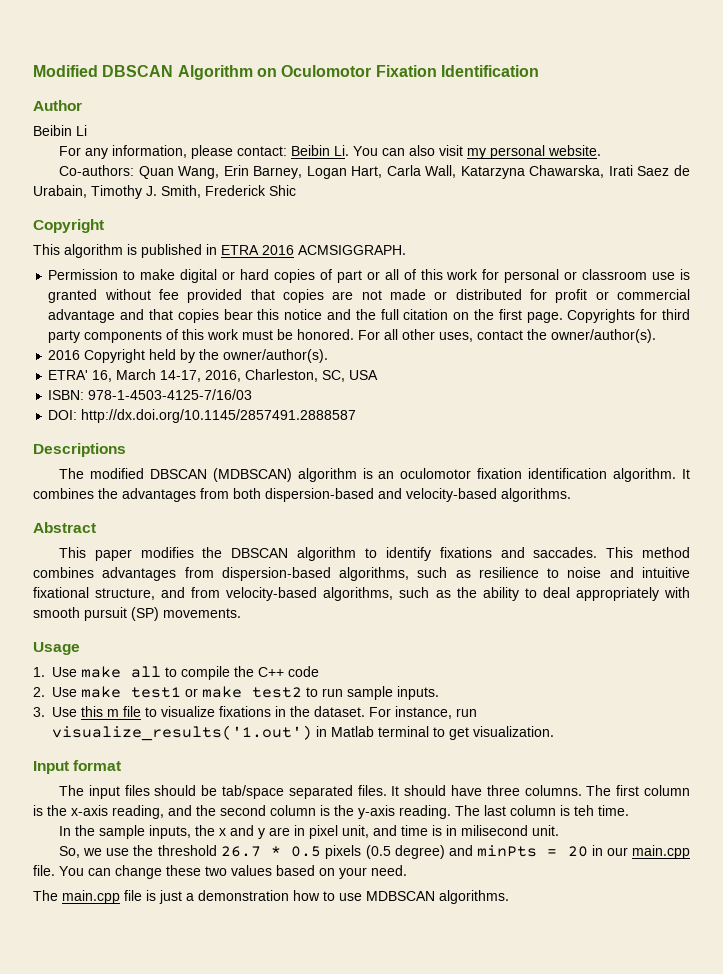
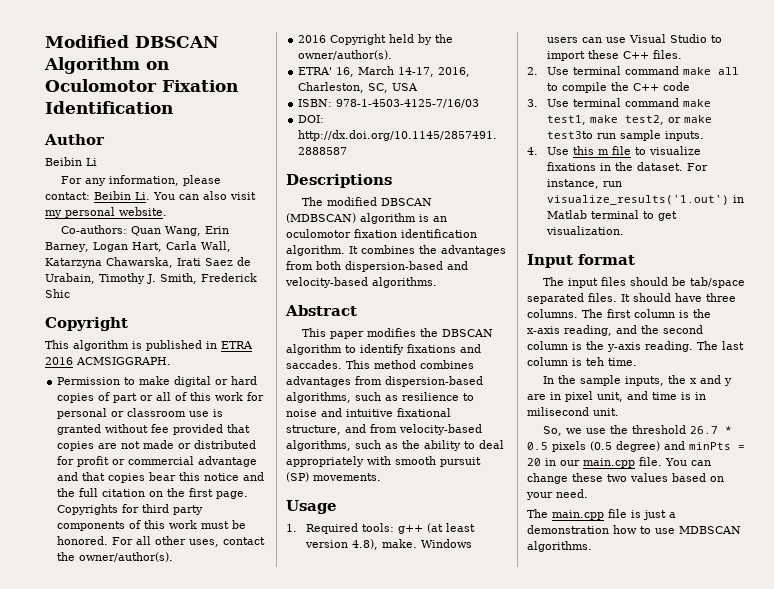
- 1. Use make all to compile the C++ code
+ 1. Required tools: g++ (at least version 4.8), make. Windows users can use Visual Studio to import these C++ files.
+ 2. Use terminal command make all to compile the C++ code
- 2. Use make test1 or make test2 to run sample inputs.
+ 3. Use terminal command make test1, make test2, or make test3to run sample inputs.
- 3. Use this m file to visualize fixations in the dataset.
+ 4. Use this m file to visualize fixations in the dataset.

